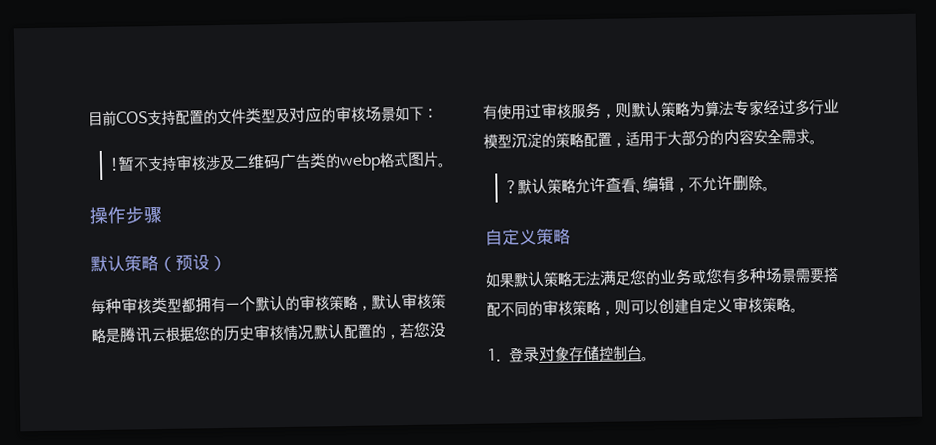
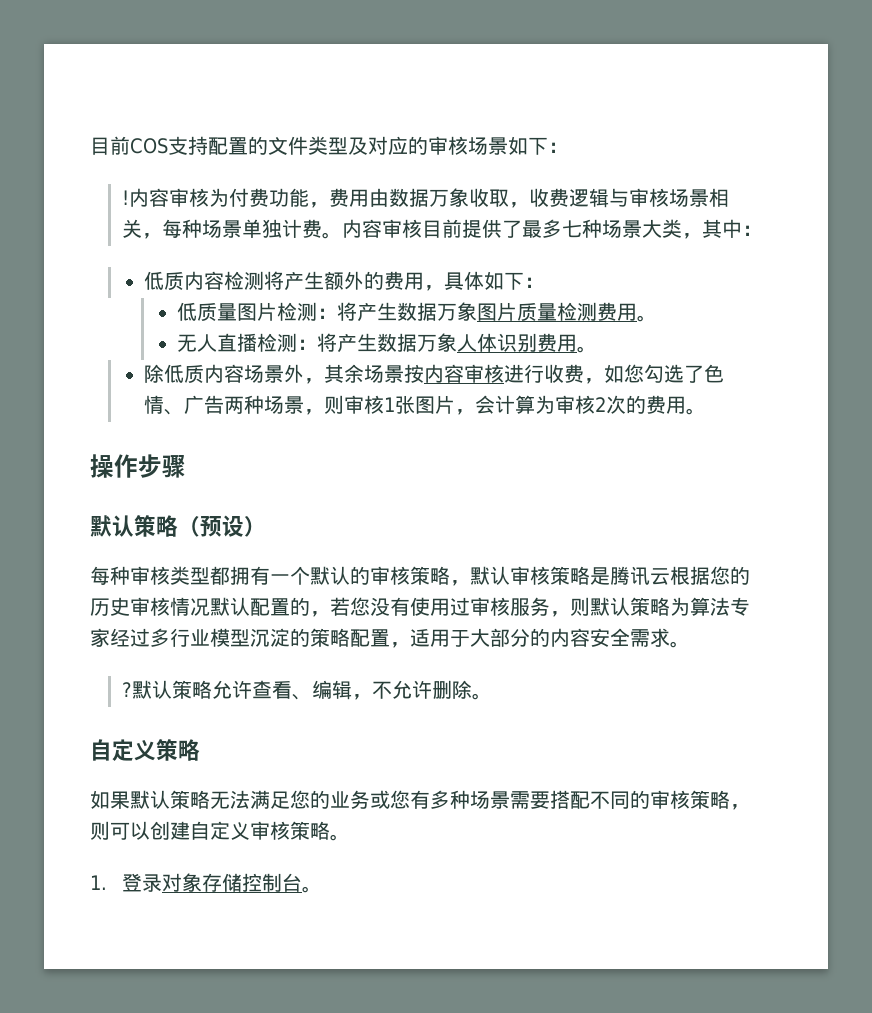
- 暂不支持审核涉及二维码广告类的webp格式图片。
+ 内容审核为付费功能，费用由数据万象收取，收费逻辑与审核场景相关，每种场景单独计费。内容审核目前提供了最多七种场景大类，其中：
+ 低质内容检测将产生额外的费用，具体如下：
+ 低质量图片检测：将产生数据万象图片质量检测费用。
+ 无人直播检测：将产生数据万象人体识别费用。
+ 除低质内容场景外，其余场景按内容审核进行收费，如您勾选了色情、广告两种场景，则审核1张图片，会计算为审核2次的费用。

